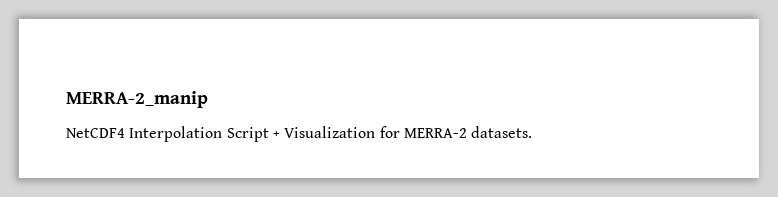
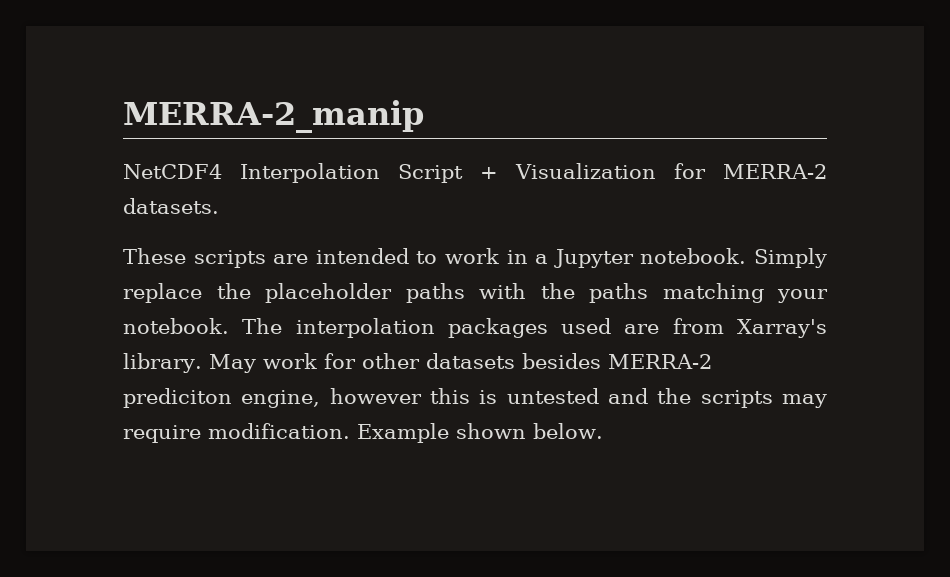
+ These scripts are intended to work in a Jupyter notebook. Simply replace the placeholder paths with the paths matching your notebook. The interpolation packages used are from Xarray's library. May work for other datasets besides MERRA-2 prediciton engine, however this is untested and the scripts may require modification. Example shown below.

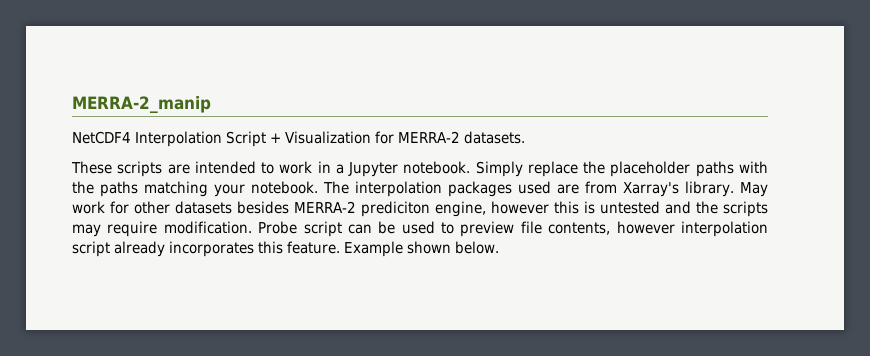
+ Probe script can be used to preview file contents, however interpolation script already incorporates this feature.

